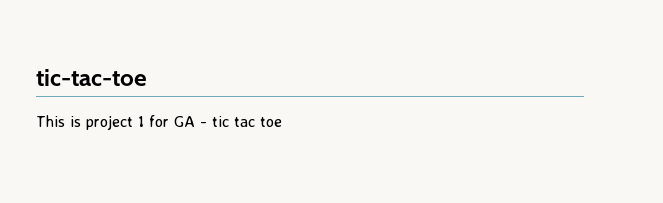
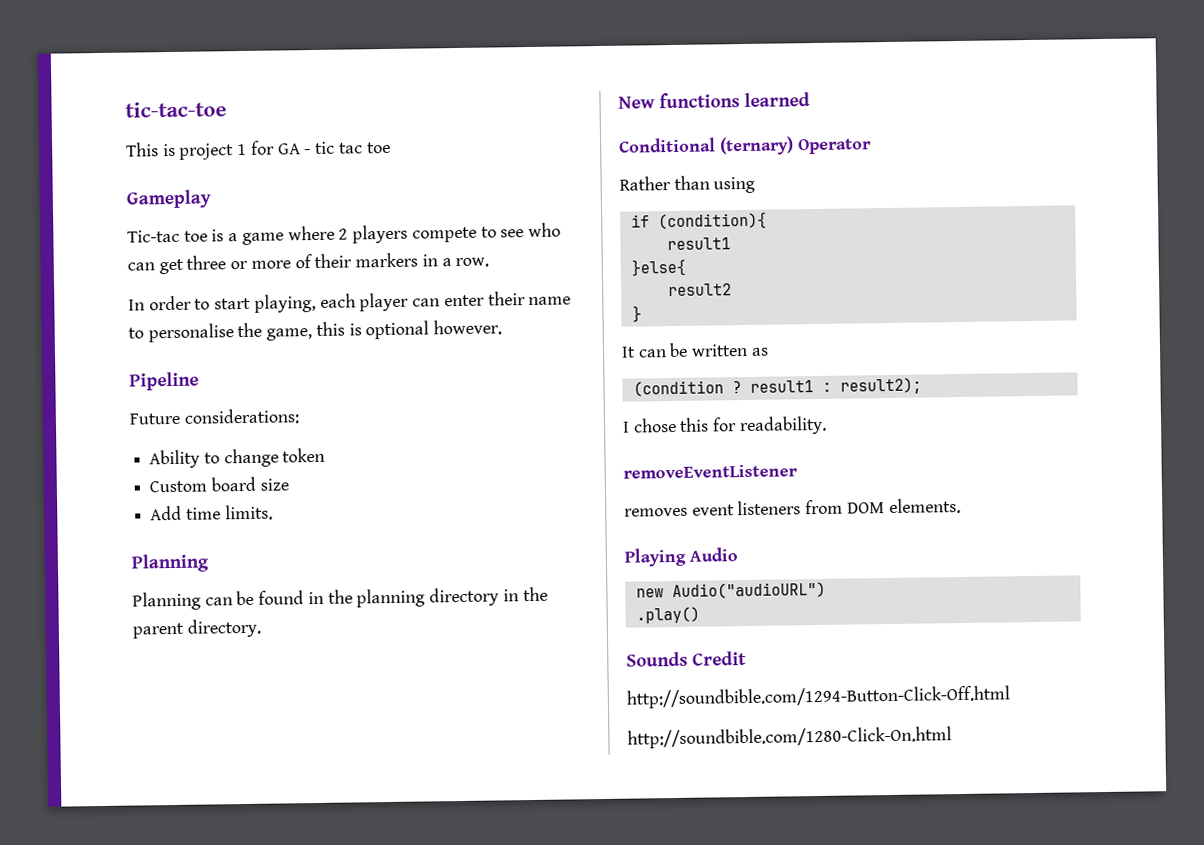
+ Gameplay
+ Tic-tac toe is a game where 2 players compete to see who can get three or more of their markers in a row.
+ In order to start playing, each player can enter their name to personalise the game, this is optional however.
+ Pipeline
+ Future considerations:
+ Ability to change token
+ Custom board size
+ Add time limits.
+ Planning
+ Planning can be found in the planning directory in the parent directory.
+ New functions learned
+ Conditional (ternary) Operator
+ Rather than using
+ if (condition){
+ result1
+ }else{
+ result2
+ }
+ It can be written as
+ (condition ? result1 : result2);
+ I chose this for readability.
+ removeEventListener
+ removes event listeners from DOM elements.
+ Playing Audio
+ new Audio("audioURL")
+ .play()
+ Sounds Credit
+ http://soundbible.com/1294-Button-Click-Off.html
+ http://soundbible.com/1280-Click-On.html

